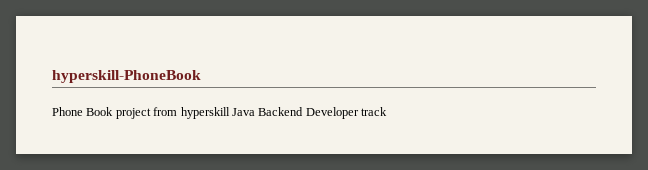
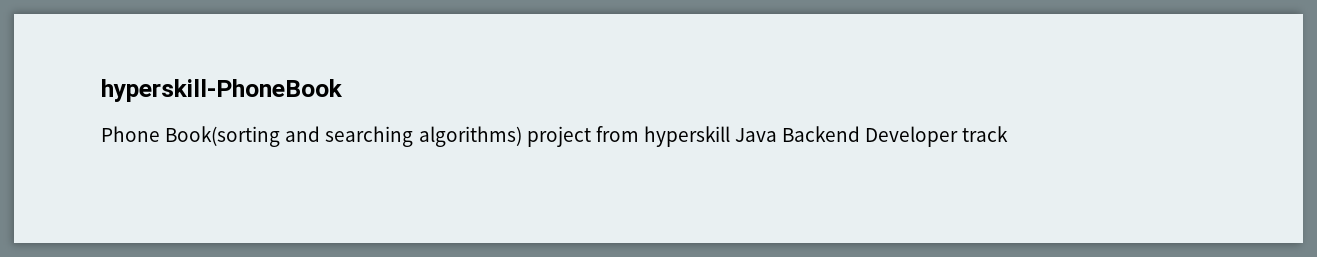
- Phone Book project from hyperskill Java Backend Developer track
+ Phone Book(sorting and searching algorithms) project from hyperskill Java Backend Developer track

